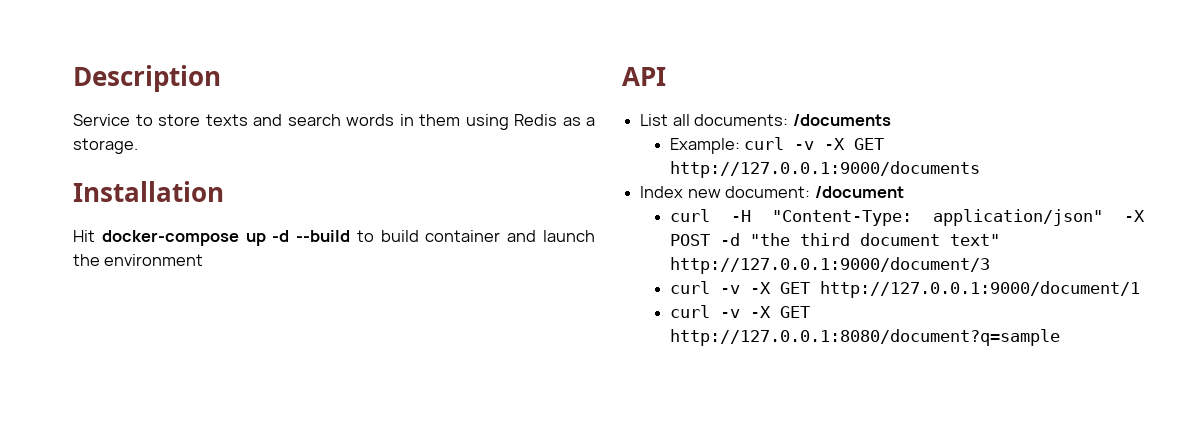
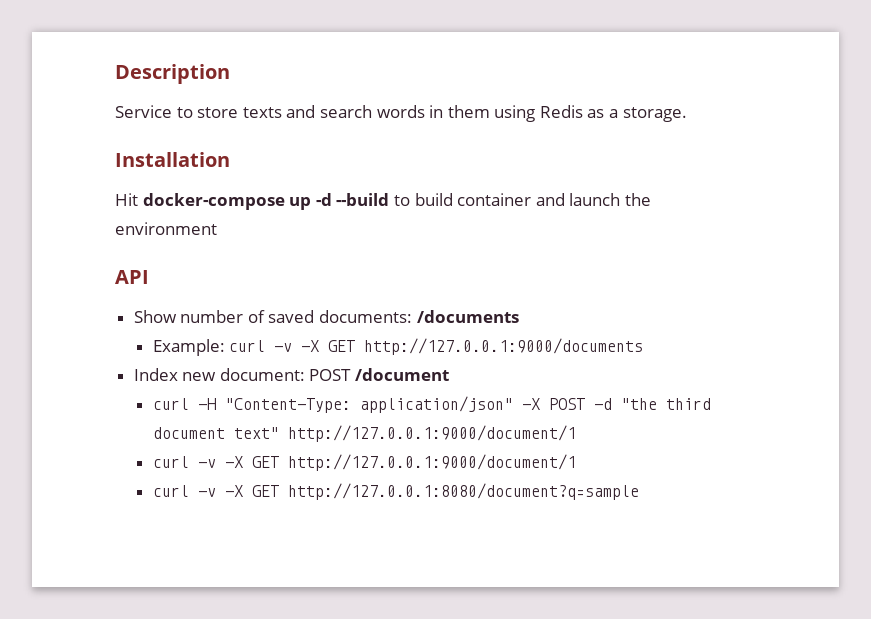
- List all documents: /documents
+ Show number of saved documents: /documents
- Index new document: /document
+ Index new document: POST /document
- curl -H "Content-Type: application/json" -X POST -d "the third document text" http://127.0.0.1:9000/document/3
+ curl -H "Content-Type: application/json" -X POST -d "the third document text" http://127.0.0.1:9000/document/1

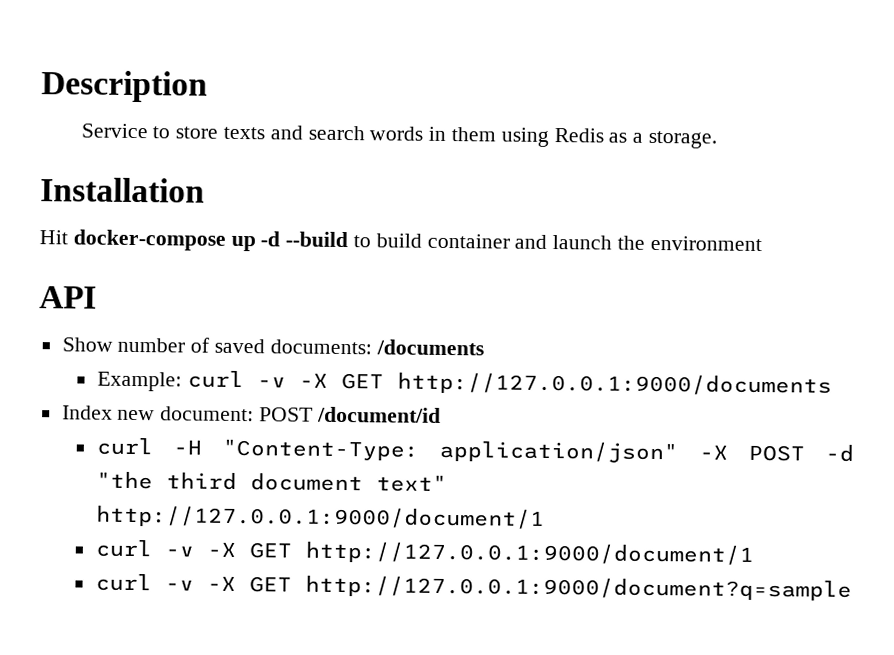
- Index new document: POST /document
+ Index new document: POST /document/id
- curl -v -X GET http://127.0.0.1:8080/document?q=sample
+ curl -v -X GET http://127.0.0.1:9000/document?q=sample

